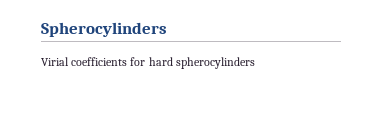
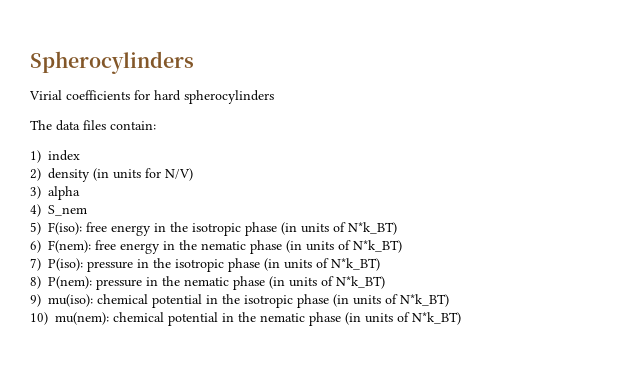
+ The data files contain:
+ 1) index
+ 2) density (in units for N/V)
+ 3) alpha
+ 4) S_nem
+ 5) F(iso): free energy in the isotropic phase (in units of N*k_BT)
+ 6) F(nem): free energy in the nematic phase (in units of N*k_BT)
+ 7) P(iso): pressure in the isotropic phase (in units of N*k_BT)
+ 8) P(nem): pressure in the nematic phase (in units of N*k_BT)
+ 9) mu(iso): chemical potential in the isotropic phase (in units of N*k_BT)
+ 10) mu(nem): chemical potential in the nematic phase (in units of N*k_BT)

